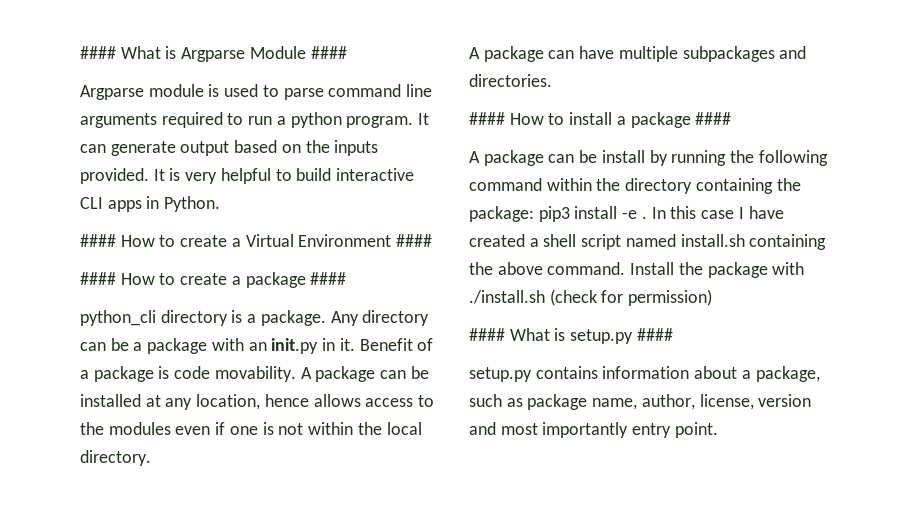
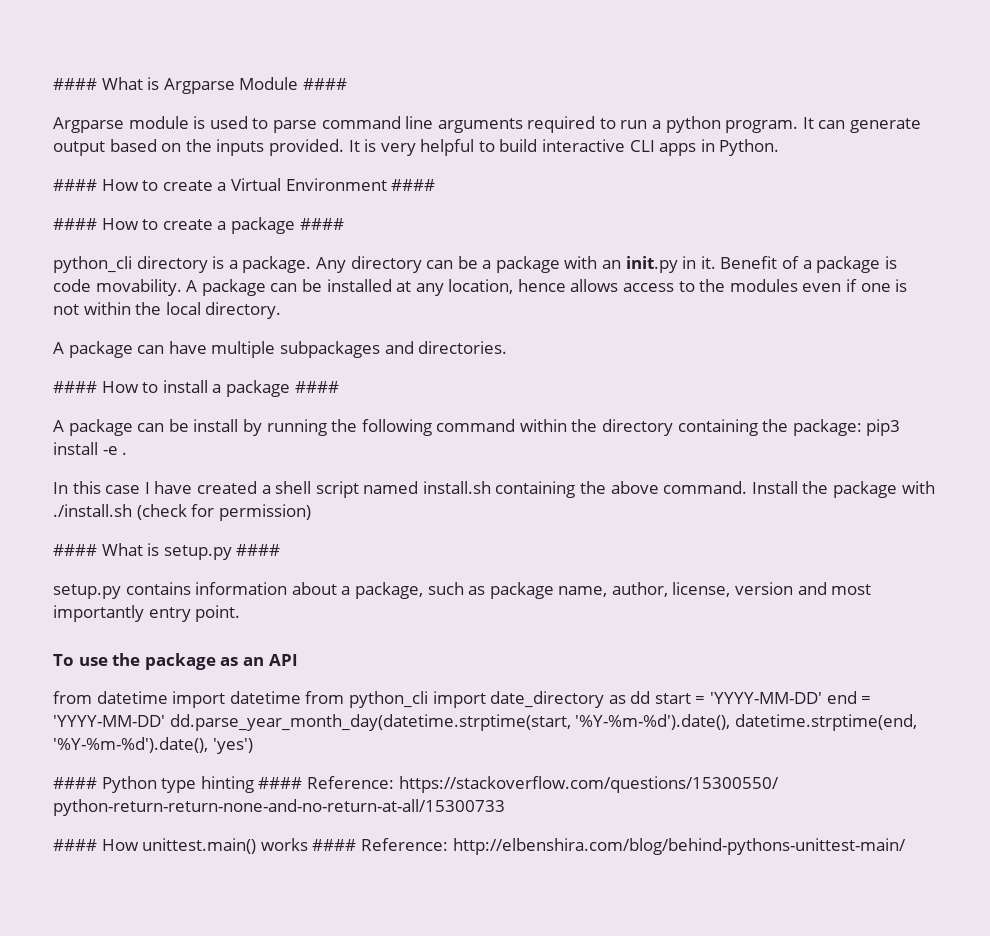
- A package can be install by running the following command within the directory containing the package: pip3 install -e . In this case I have created a shell script named install.sh containing the above command.
+ A package can be install by running the following command within the directory containing the package: pip3 install -e .
+ In this case I have created a shell script named install.sh containing the above command.
+ To use the package as an API
+ from datetime import datetime from python_cli import date_directory as dd start = 'YYYY-MM-DD' end = 'YYYY-MM-DD' dd.parse_year_month_day(datetime.strptime(start, '%Y-%m-%d').date(), datetime.strptime(end, '%Y-%m-%d').date(), 'yes')
+ #### Python type hinting #### Reference: https://stackoverflow.com/questions/15300550/ python-return-return-none-and-no-return-at-all/15300733
+ #### How unittest.main() works #### Reference: http://elbenshira.com/blog/behind-pythons-unittest-main/

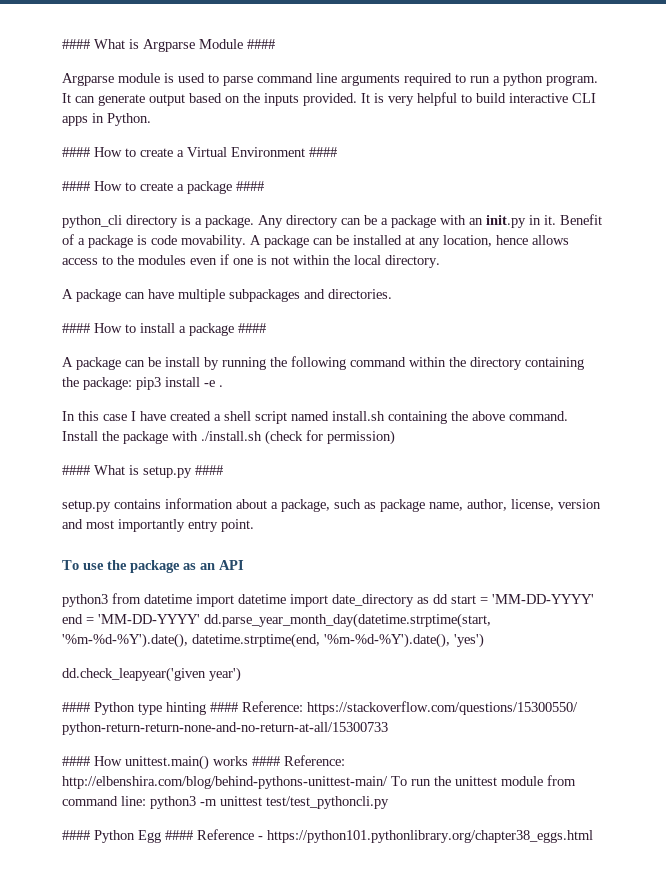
- from datetime import datetime from python_cli import date_directory as dd start = 'YYYY-MM-DD' end = 'YYYY-MM-DD' dd.parse_year_month_day(datetime.strptime(start, '%Y-%m-%d').date(), datetime.strptime(end, '%Y-%m-%d').date(), 'yes')
+ python3 from datetime import datetime import date_directory as dd start = 'MM-DD-YYYY' end = 'MM-DD-YYYY' dd.parse_year_month_day(datetime.strptime(start, '%m-%d-%Y').date(), datetime.strptime(end, '%m-%d-%Y').date(), 'yes')
+ dd.check_leapyear('given year')
- #### How unittest.main() works #### Reference: http://elbenshira.com/blog/behind-pythons-unittest-main/
+ #### How unittest.main() works #### Reference: http://elbenshira.com/blog/behind-pythons-unittest-main/ To run the unittest module from command line: python3 -m unittest test/test_pythoncli.py
+ #### Python Egg #### Reference - https://python101.pythonlibrary.org/chapter38_eggs.html

